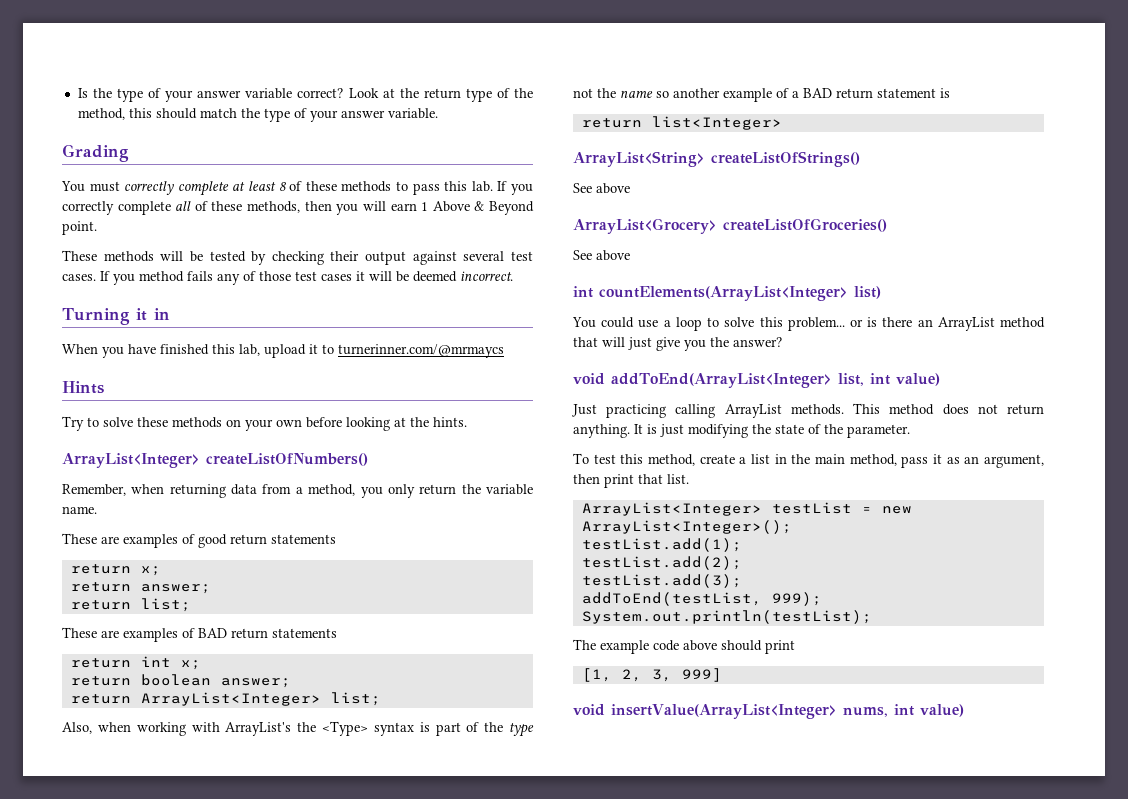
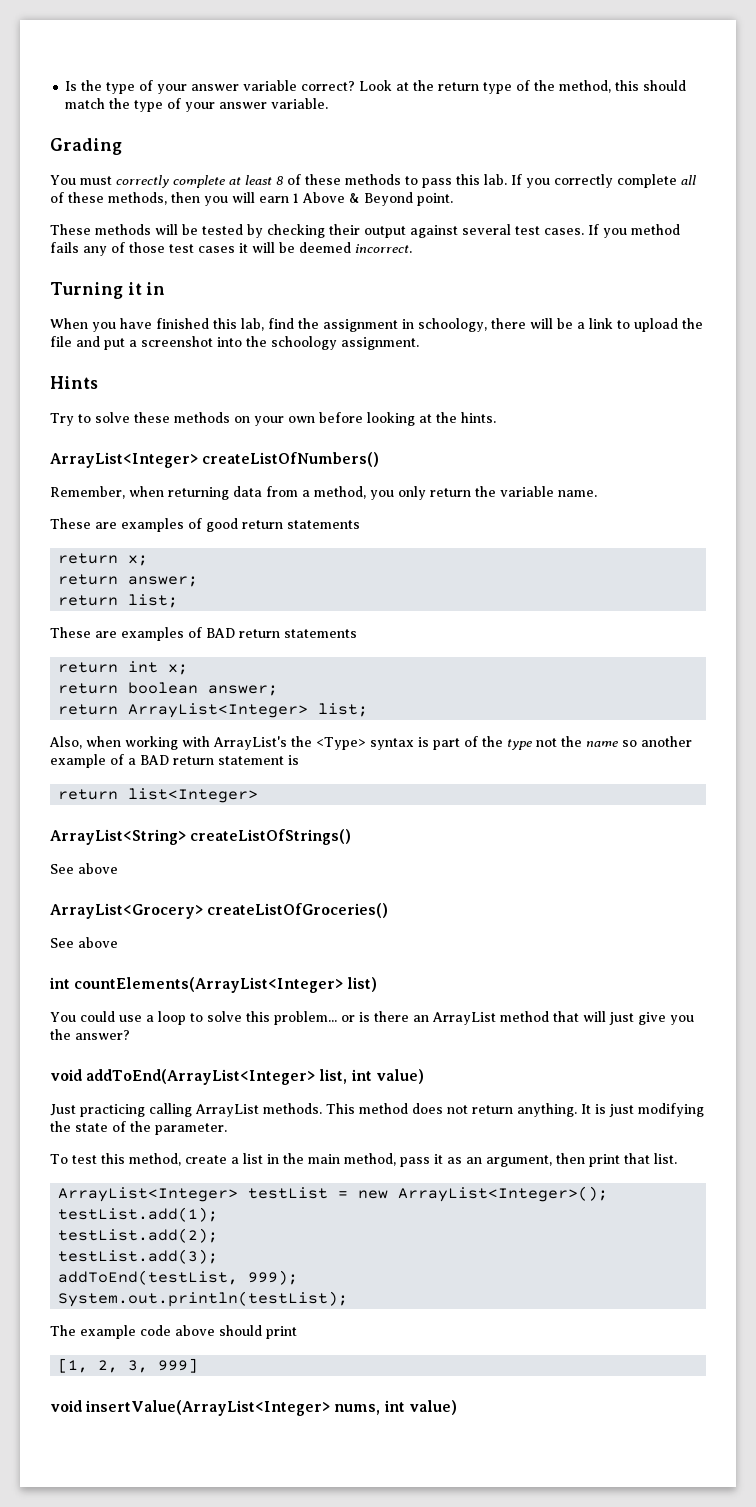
- When you have finished this lab, upload it to turnerinner.com/@mrmaycs
+ When you have finished this lab, find the assignment in schoology, there will be a link to upload the file and put a screenshot into the schoology assignment.

